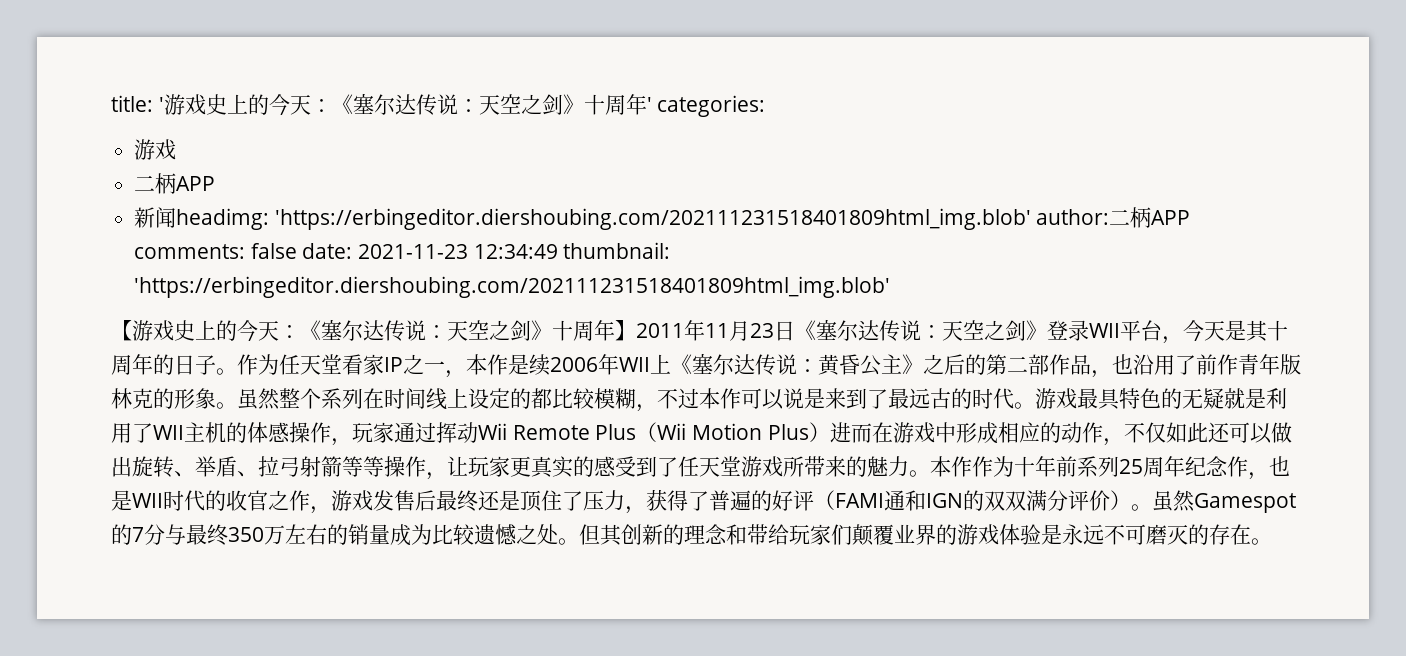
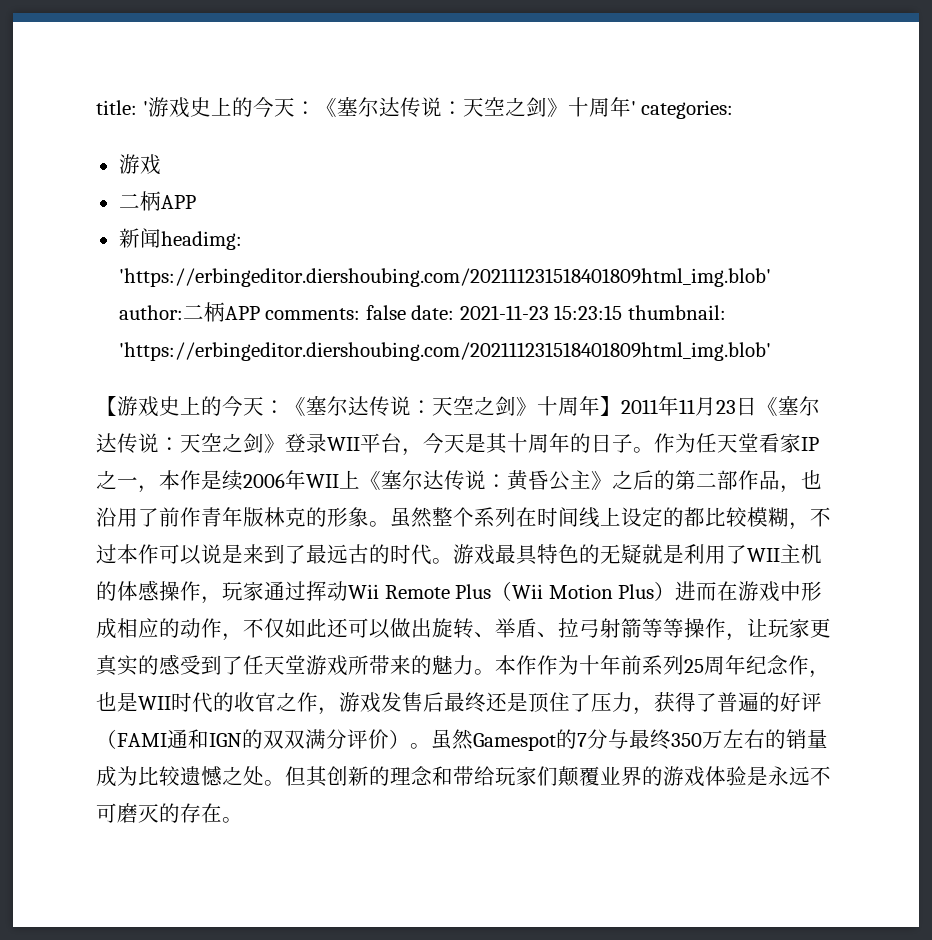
- 新闻headimg: 'https://erbingeditor.diershoubing.com/202111231518401809html_img.blob' author:二柄APP comments: false date: 2021-11-23 12:34:49 thumbnail: 'https://erbingeditor.diershoubing.com/202111231518401809html_img.blob'
+ 新闻headimg: 'https://erbingeditor.diershoubing.com/202111231518401809html_img.blob' author:二柄APP comments: false date: 2021-11-23 15:23:15 thumbnail: 'https://erbingeditor.diershoubing.com/202111231518401809html_img.blob'

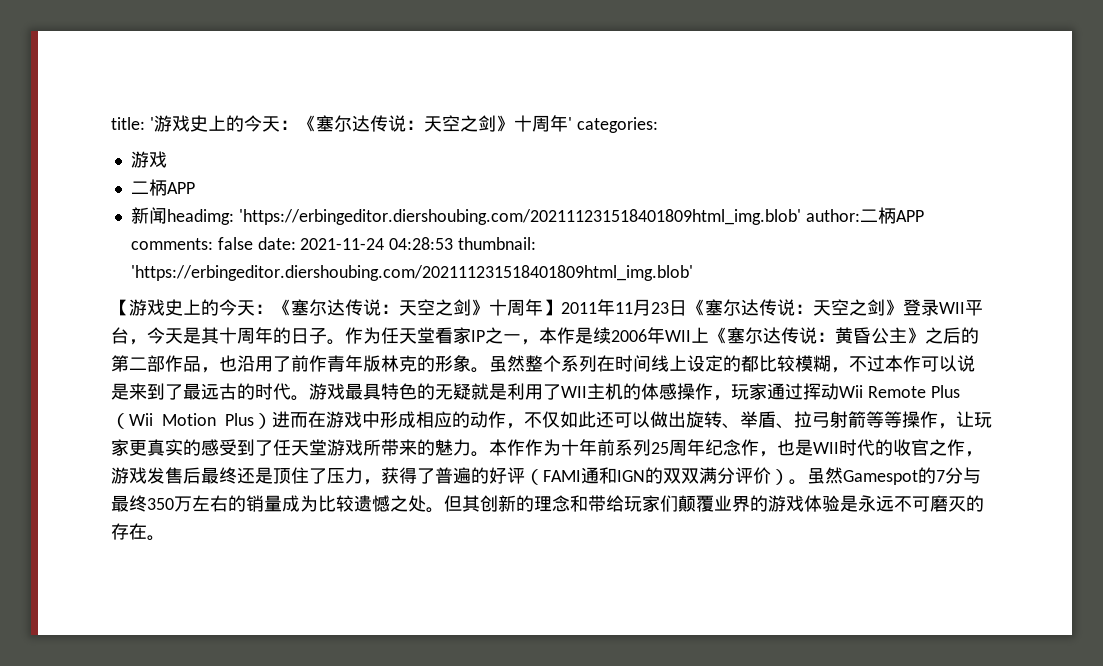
- 新闻headimg: 'https://erbingeditor.diershoubing.com/202111231518401809html_img.blob' author:二柄APP comments: false date: 2021-11-23 15:23:15 thumbnail: 'https://erbingeditor.diershoubing.com/202111231518401809html_img.blob'
+ 新闻headimg: 'https://erbingeditor.diershoubing.com/202111231518401809html_img.blob' author:二柄APP comments: false date: 2021-11-24 04:28:53 thumbnail: 'https://erbingeditor.diershoubing.com/202111231518401809html_img.blob'

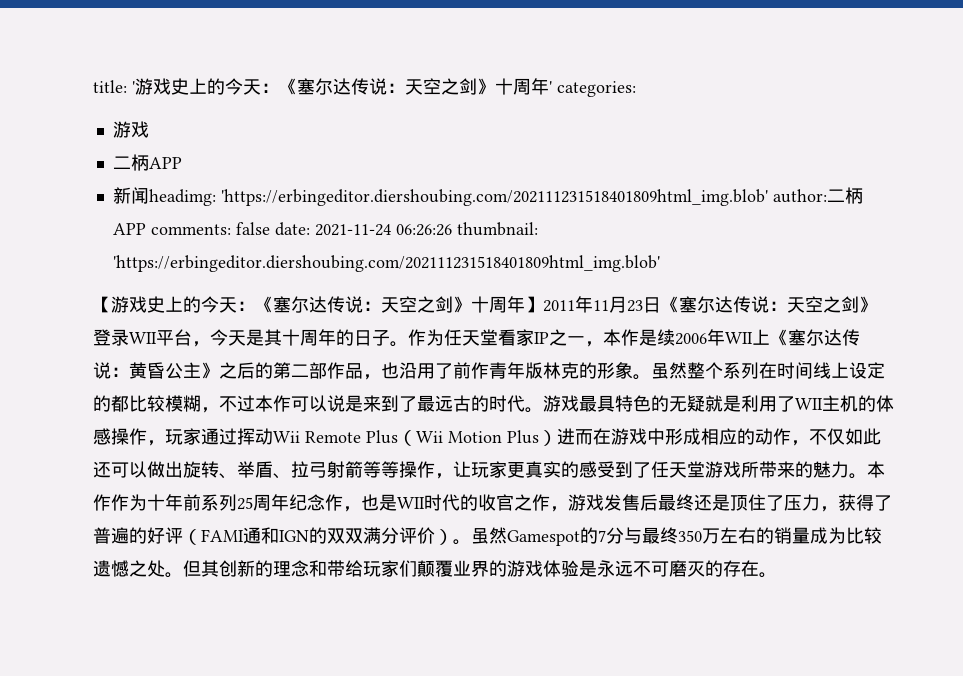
- 新闻headimg: 'https://erbingeditor.diershoubing.com/202111231518401809html_img.blob' author:二柄APP comments: false date: 2021-11-24 04:28:53 thumbnail: 'https://erbingeditor.diershoubing.com/202111231518401809html_img.blob'
+ 新闻headimg: 'https://erbingeditor.diershoubing.com/202111231518401809html_img.blob' author:二柄APP comments: false date: 2021-11-24 06:26:26 thumbnail: 'https://erbingeditor.diershoubing.com/202111231518401809html_img.blob'

